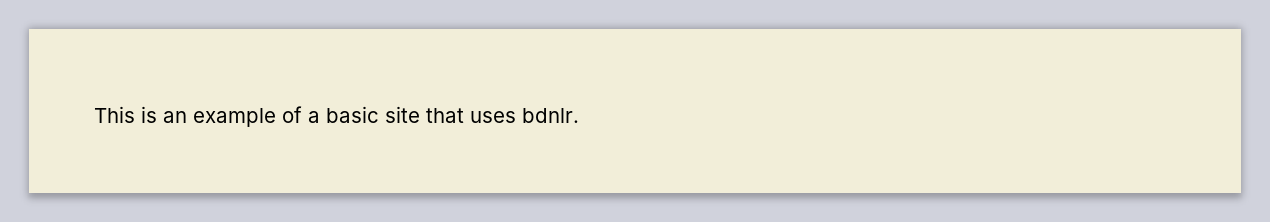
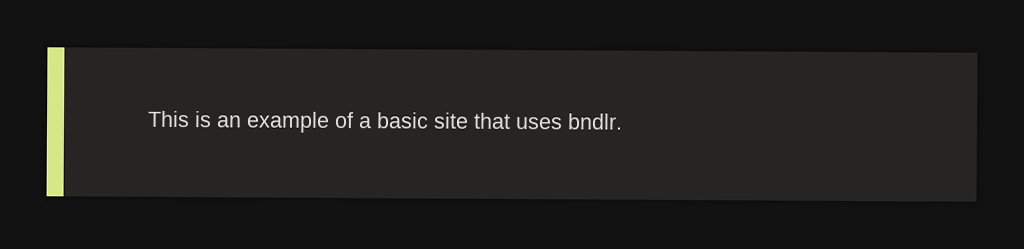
- This is an example of a basic site that uses bdnlr.
+ This is an example of a basic site that uses bndlr.

